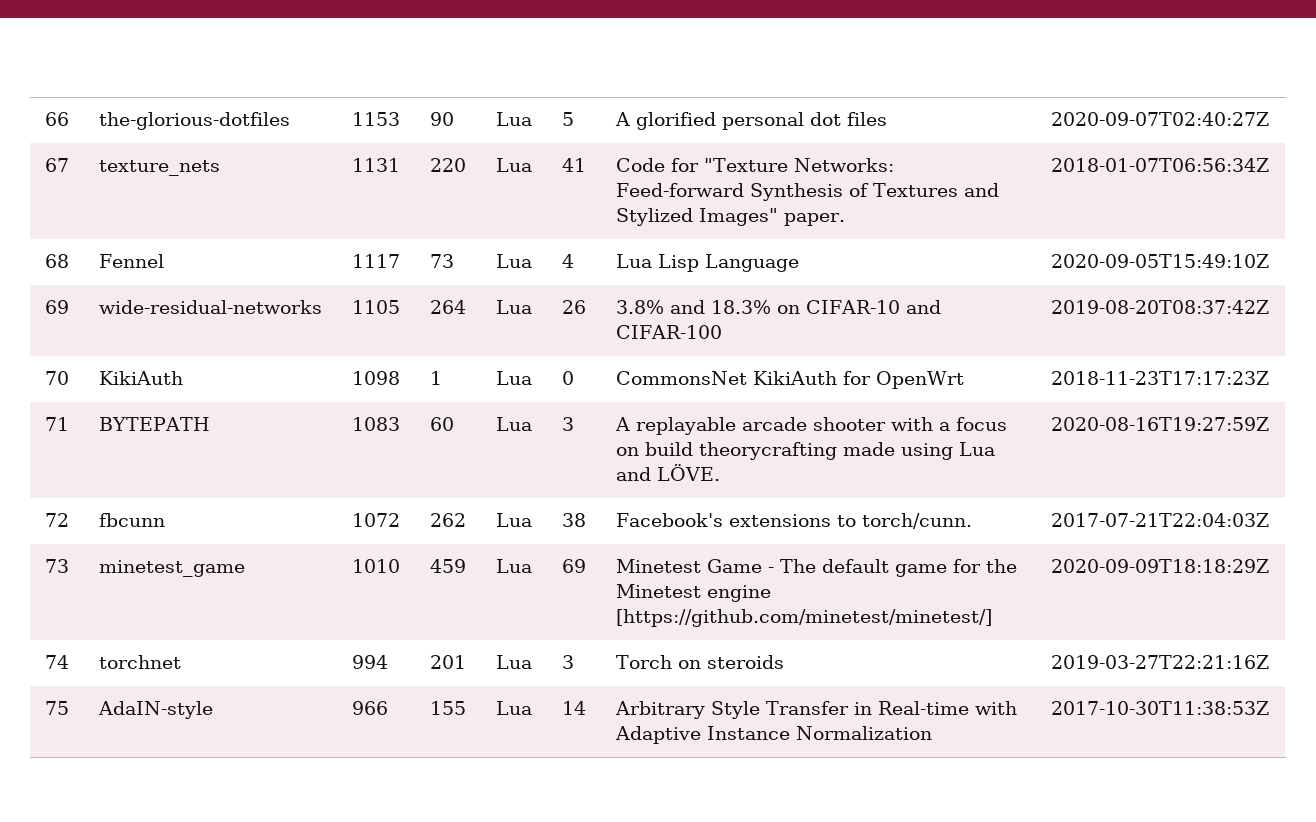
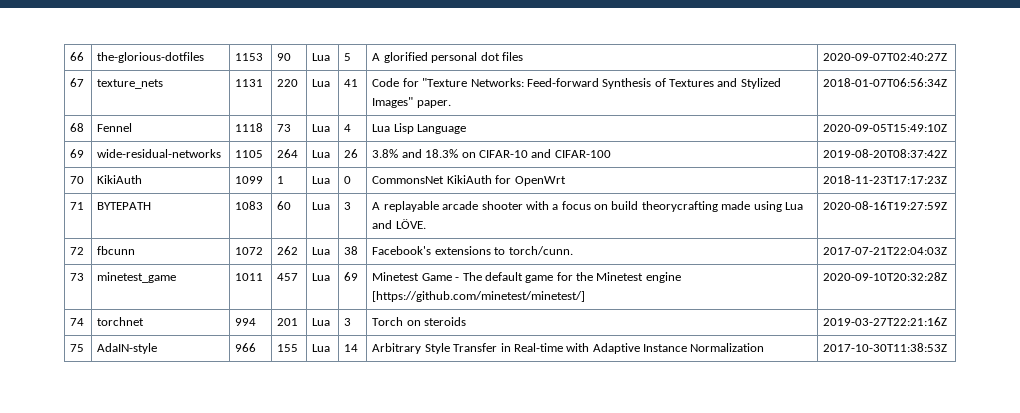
- 68 | Fennel | 1117 | 73 | Lua | 4 | Lua Lisp Language | 2020-09-05T15:49:10Z
+ 68 | Fennel | 1118 | 73 | Lua | 4 | Lua Lisp Language | 2020-09-05T15:49:10Z
- 70 | KikiAuth | 1098 | 1 | Lua | 0 | CommonsNet KikiAuth for OpenWrt | 2018-11-23T17:17:23Z
+ 70 | KikiAuth | 1099 | 1 | Lua | 0 | CommonsNet KikiAuth for OpenWrt | 2018-11-23T17:17:23Z
- 73 | minetest_game | 1010 | 459 | Lua | 69 | Minetest Game - The default game for the Minetest engine [https://github.com/minetest/minetest/] | 2020-09-09T18:18:29Z
+ 73 | minetest_game | 1011 | 457 | Lua | 69 | Minetest Game - The default game for the Minetest engine [https://github.com/minetest/minetest/] | 2020-09-10T20:32:28Z

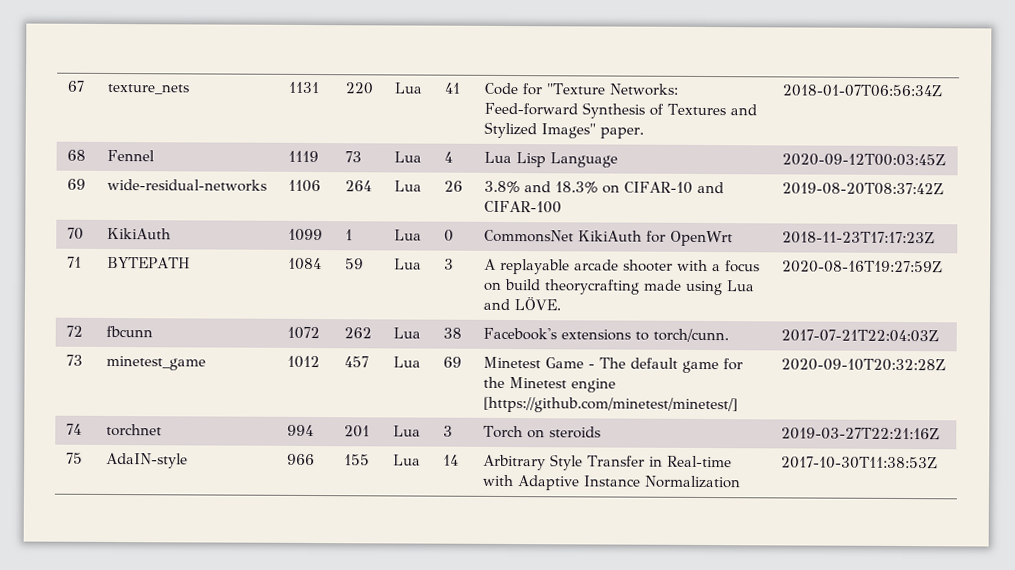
- 66 | the-glorious-dotfiles | 1153 | 90 | Lua | 5 | A glorified personal dot files | 2020-09-07T02:40:27Z
- 68 | Fennel | 1118 | 73 | Lua | 4 | Lua Lisp Language | 2020-09-05T15:49:10Z
+ 68 | Fennel | 1119 | 73 | Lua | 4 | Lua Lisp Language | 2020-09-12T00:03:45Z
- 69 | wide-residual-networks | 1105 | 264 | Lua | 26 | 3.8% and 18.3% on CIFAR-10 and CIFAR-100 | 2019-08-20T08:37:42Z
+ 69 | wide-residual-networks | 1106 | 264 | Lua | 26 | 3.8% and 18.3% on CIFAR-10 and CIFAR-100 | 2019-08-20T08:37:42Z
- 71 | BYTEPATH | 1083 | 60 | Lua | 3 | A replayable arcade shooter with a focus on build theorycrafting made using Lua and LÖVE. | 2020-08-16T19:27:59Z
+ 71 | BYTEPATH | 1084 | 59 | Lua | 3 | A replayable arcade shooter with a focus on build theorycrafting made using Lua and LÖVE. | 2020-08-16T19:27:59Z
- 73 | minetest_game | 1011 | 457 | Lua | 69 | Minetest Game - The default game for the Minetest engine [https://github.com/minetest/minetest/] | 2020-09-10T20:32:28Z
+ 73 | minetest_game | 1012 | 457 | Lua | 69 | Minetest Game - The default game for the Minetest engine [https://github.com/minetest/minetest/] | 2020-09-10T20:32:28Z

